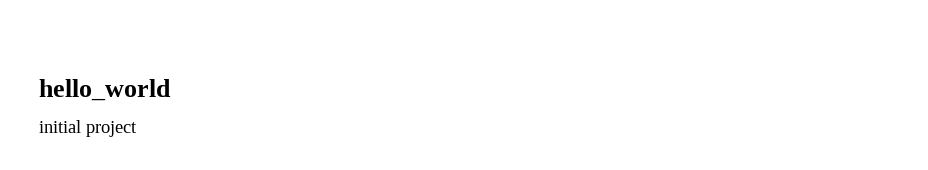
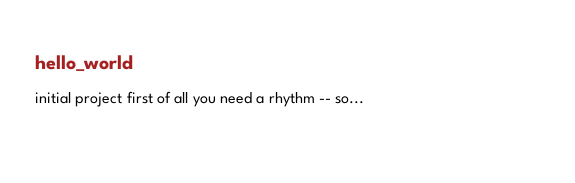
- initial project
+ initial project first of all you need a rhythm -- so...

